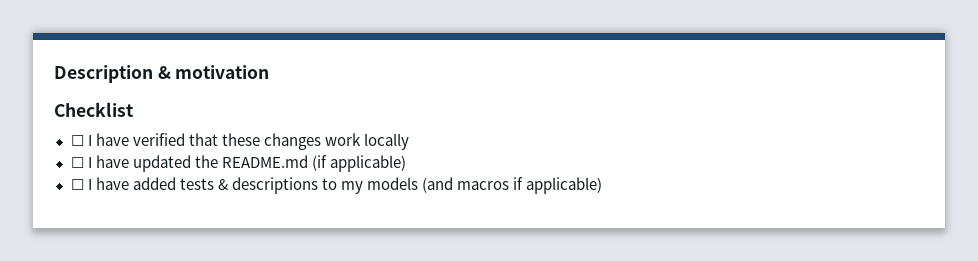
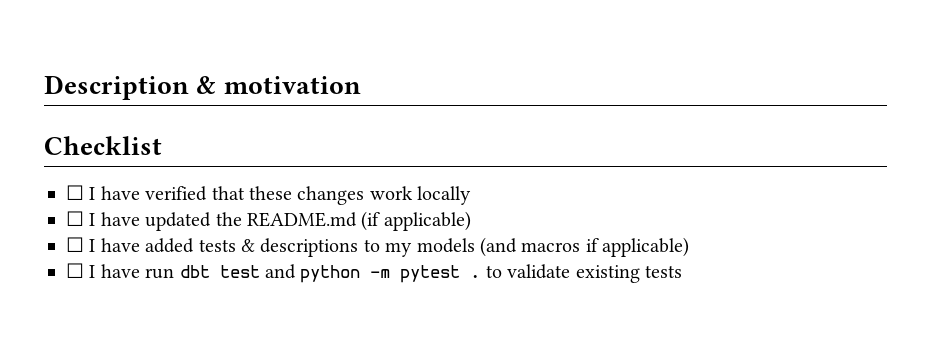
+ ☐ I have run dbt test and python -m pytest . to validate existing tests

